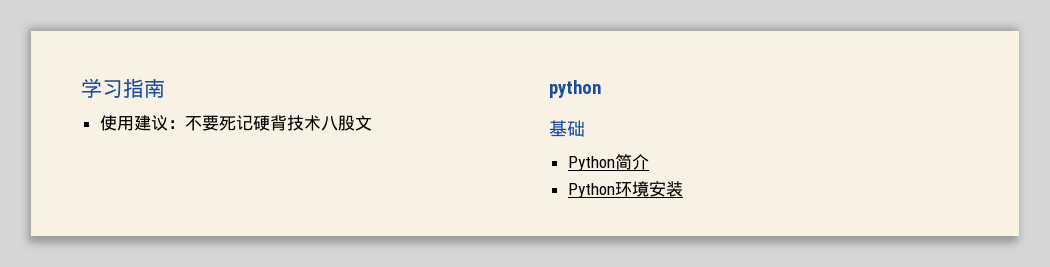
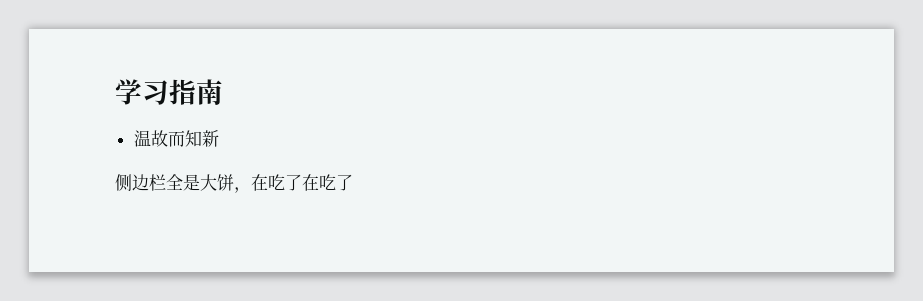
- 使用建议：不要死记硬背技术八股文
- python
- 基础
- Python简介
- Python环境安装
+ 温故而知新
+ 侧边栏全是大饼，在吃了在吃了

